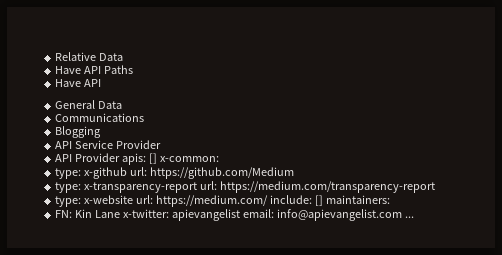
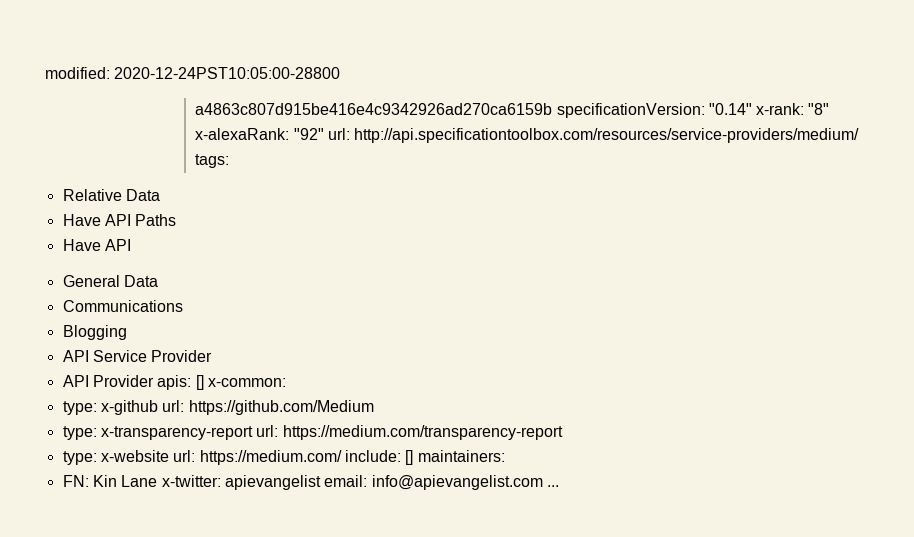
+ modified: 2020-12-24PST10:05:00-28800
+ a4863c807d915be416e4c9342926ad270ca6159b specificationVersion: "0.14" x-rank: "8" x-alexaRank: "92" url: http://api.specificationtoolbox.com/resources/service-providers/medium/ tags:

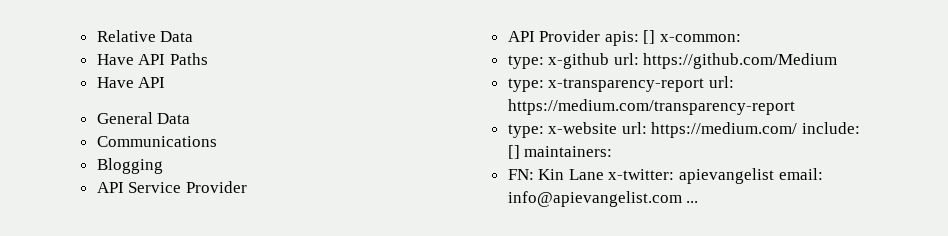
- modified: 2020-12-24PST10:05:00-28800
- a4863c807d915be416e4c9342926ad270ca6159b specificationVersion: "0.14" x-rank: "8" x-alexaRank: "92" url: http://api.specificationtoolbox.com/resources/service-providers/medium/ tags:

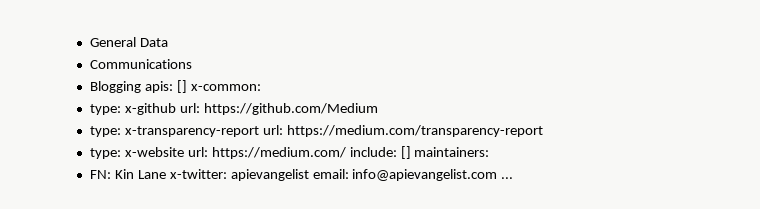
- Relative Data
- Have API Paths
- Have API
- Blogging
- API Service Provider
- API Provider apis: [] x-common:
+ Blogging apis: [] x-common:

